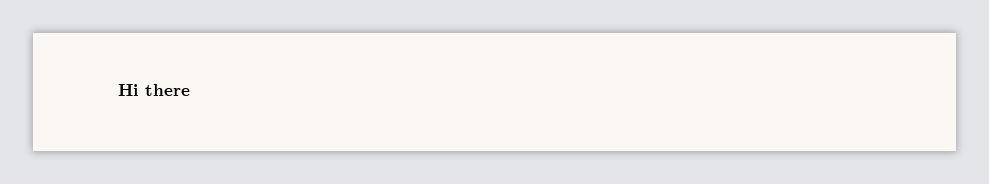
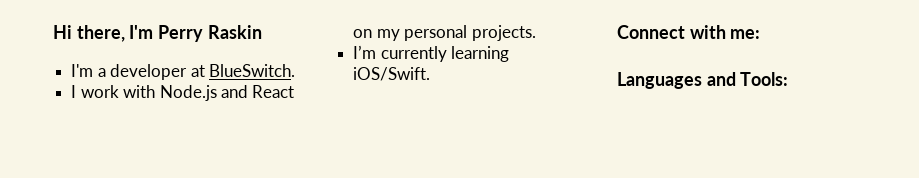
- Hi there
+ Hi there, I'm Perry Raskin
+ I'm a developer at BlueSwitch.
+ I work with Node.js and React on my personal projects.
+ I’m currently learning iOS/Swift.
+ Connect with me:
+ Languages and Tools:

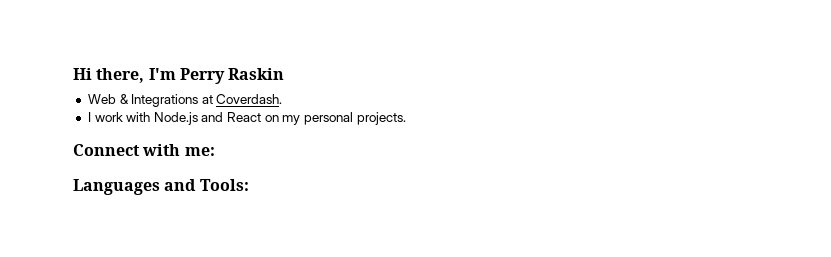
- I'm a developer at BlueSwitch.
+ Web & Integrations at Coverdash.
- I’m currently learning iOS/Swift.

